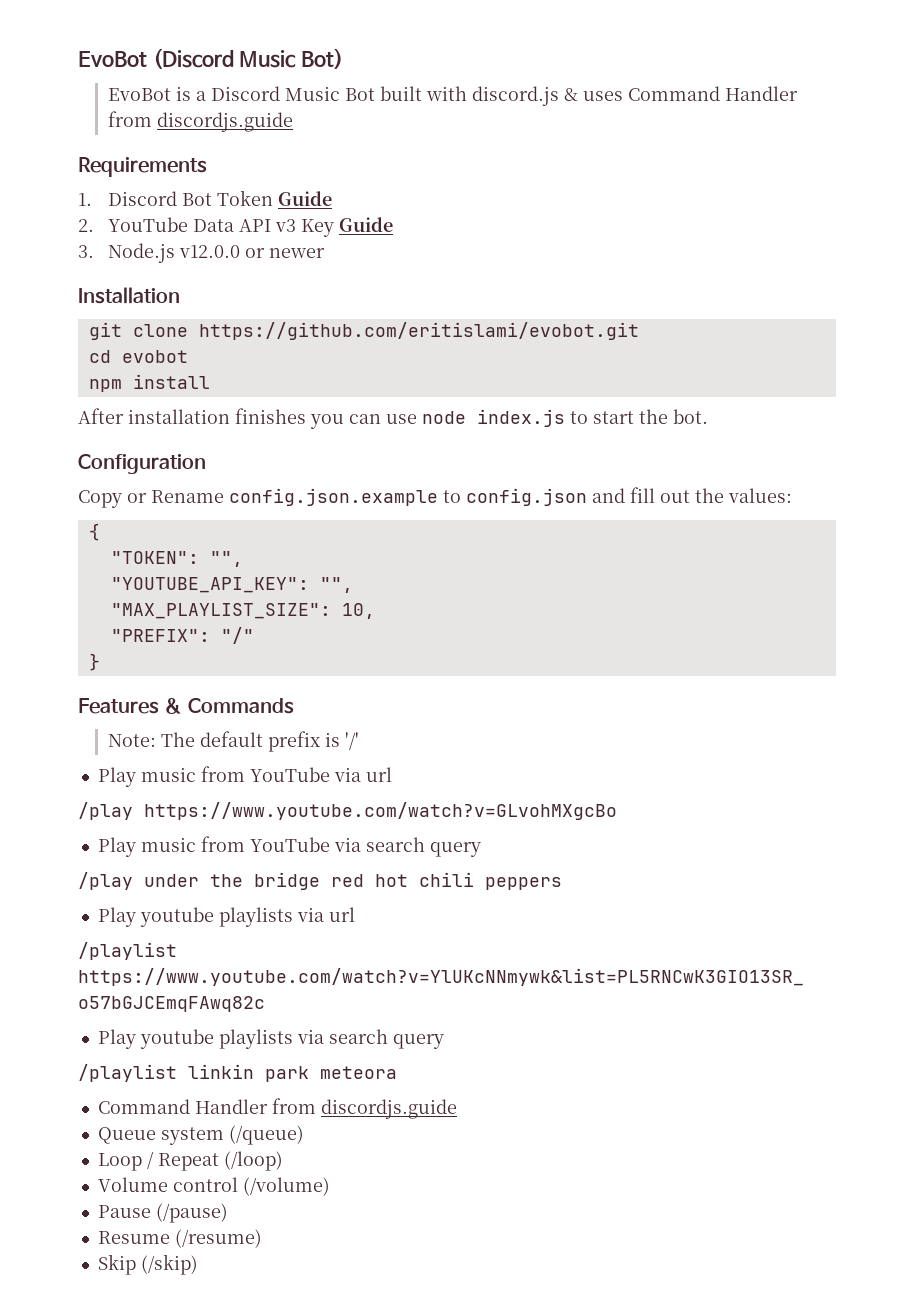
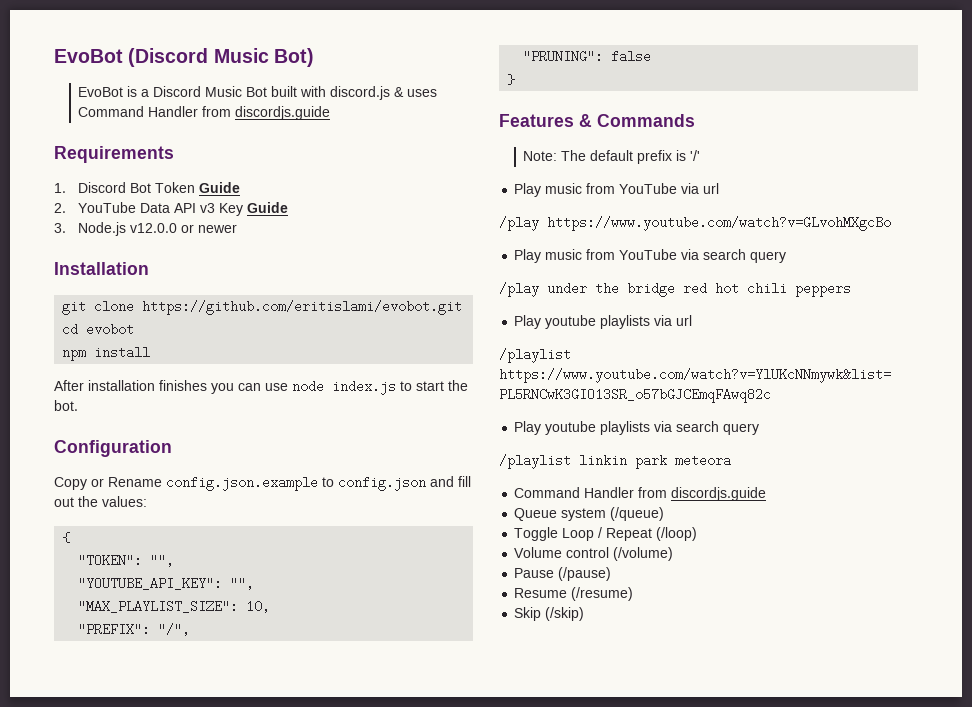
- "PREFIX": "/"
+ "PREFIX": "/",
+ "PRUNING": false
- Loop / Repeat (/loop)
+ Toggle Loop / Repeat (/loop)

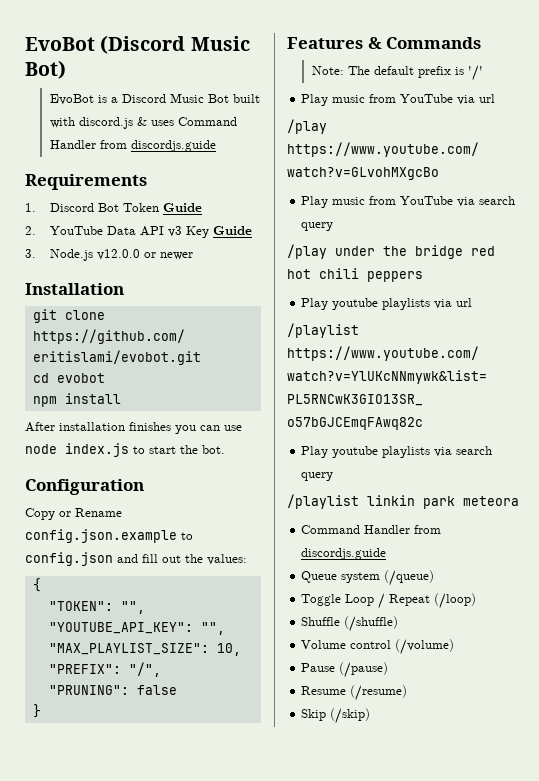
+ Shuffle (/shuffle)

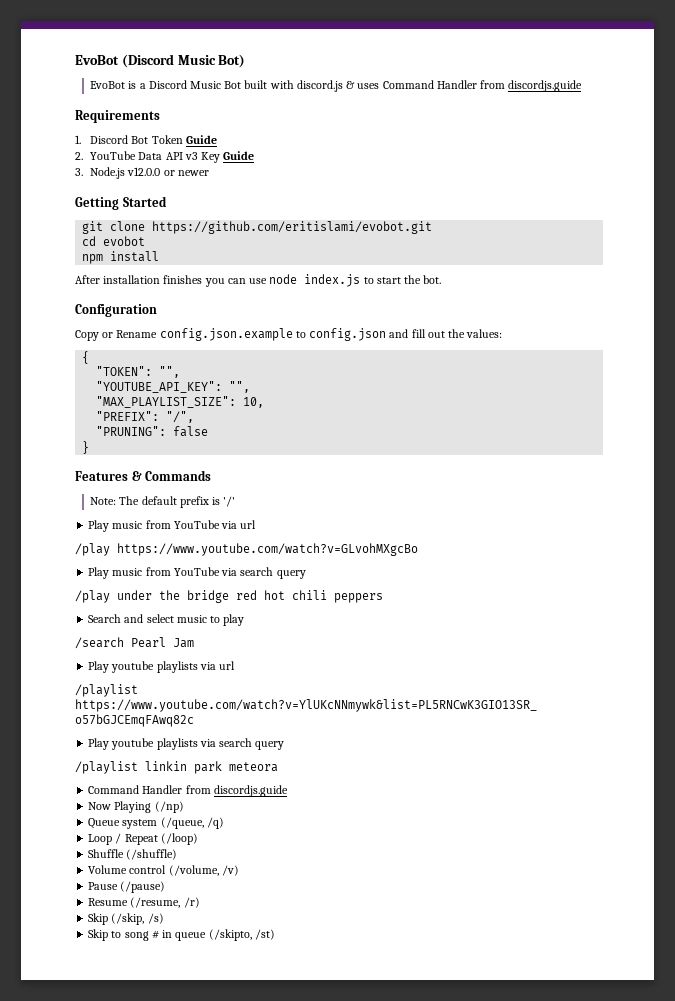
- Installation
+ Getting Started
+ Search and select music to play
+ /search Pearl Jam
+ Now Playing (/np)
- Queue system (/queue)
- Toggle Loop / Repeat (/loop)
+ Queue system (/queue, /q)
+ Loop / Repeat (/loop)
- Volume control (/volume)
+ Volume control (/volume, /v)
- Resume (/resume)
- Skip (/skip)
+ Resume (/resume, /r)
+ Skip (/skip, /s)
+ Skip to song # in queue (/skipto, /st)

